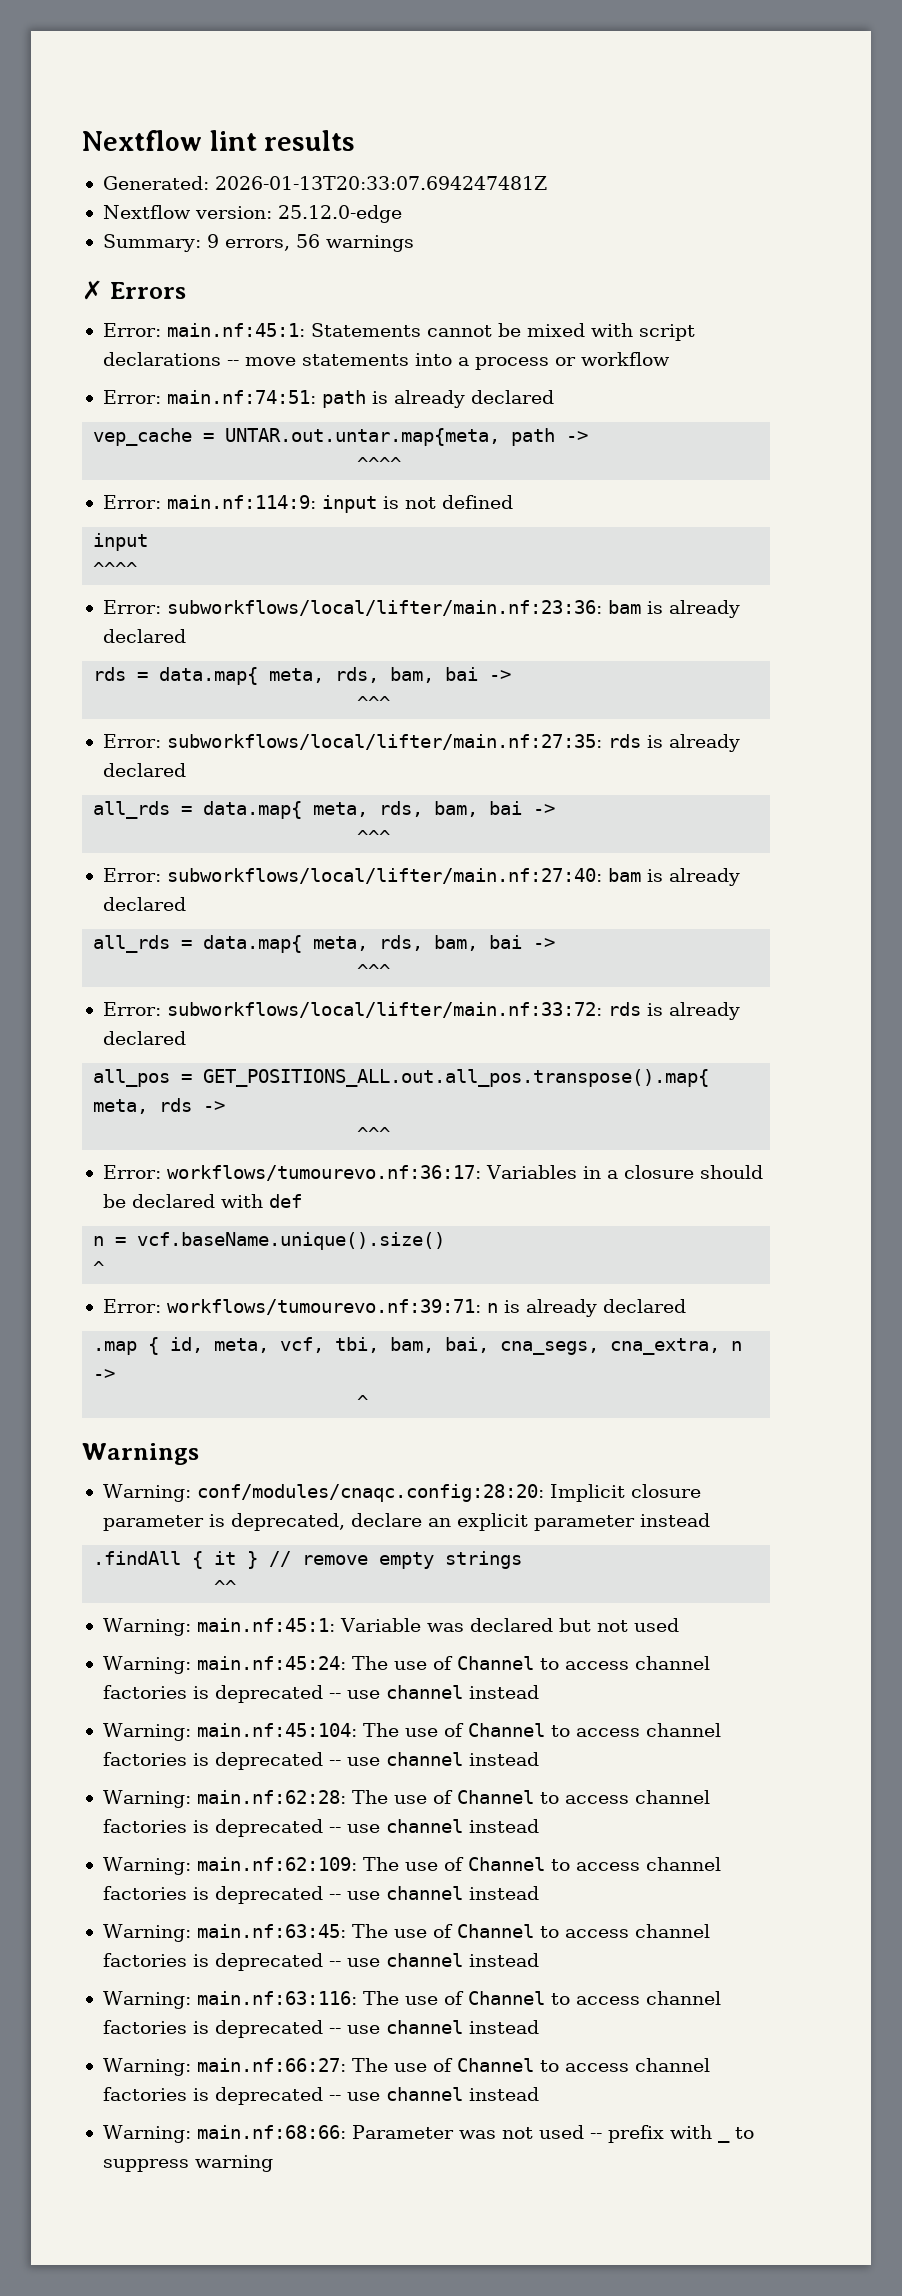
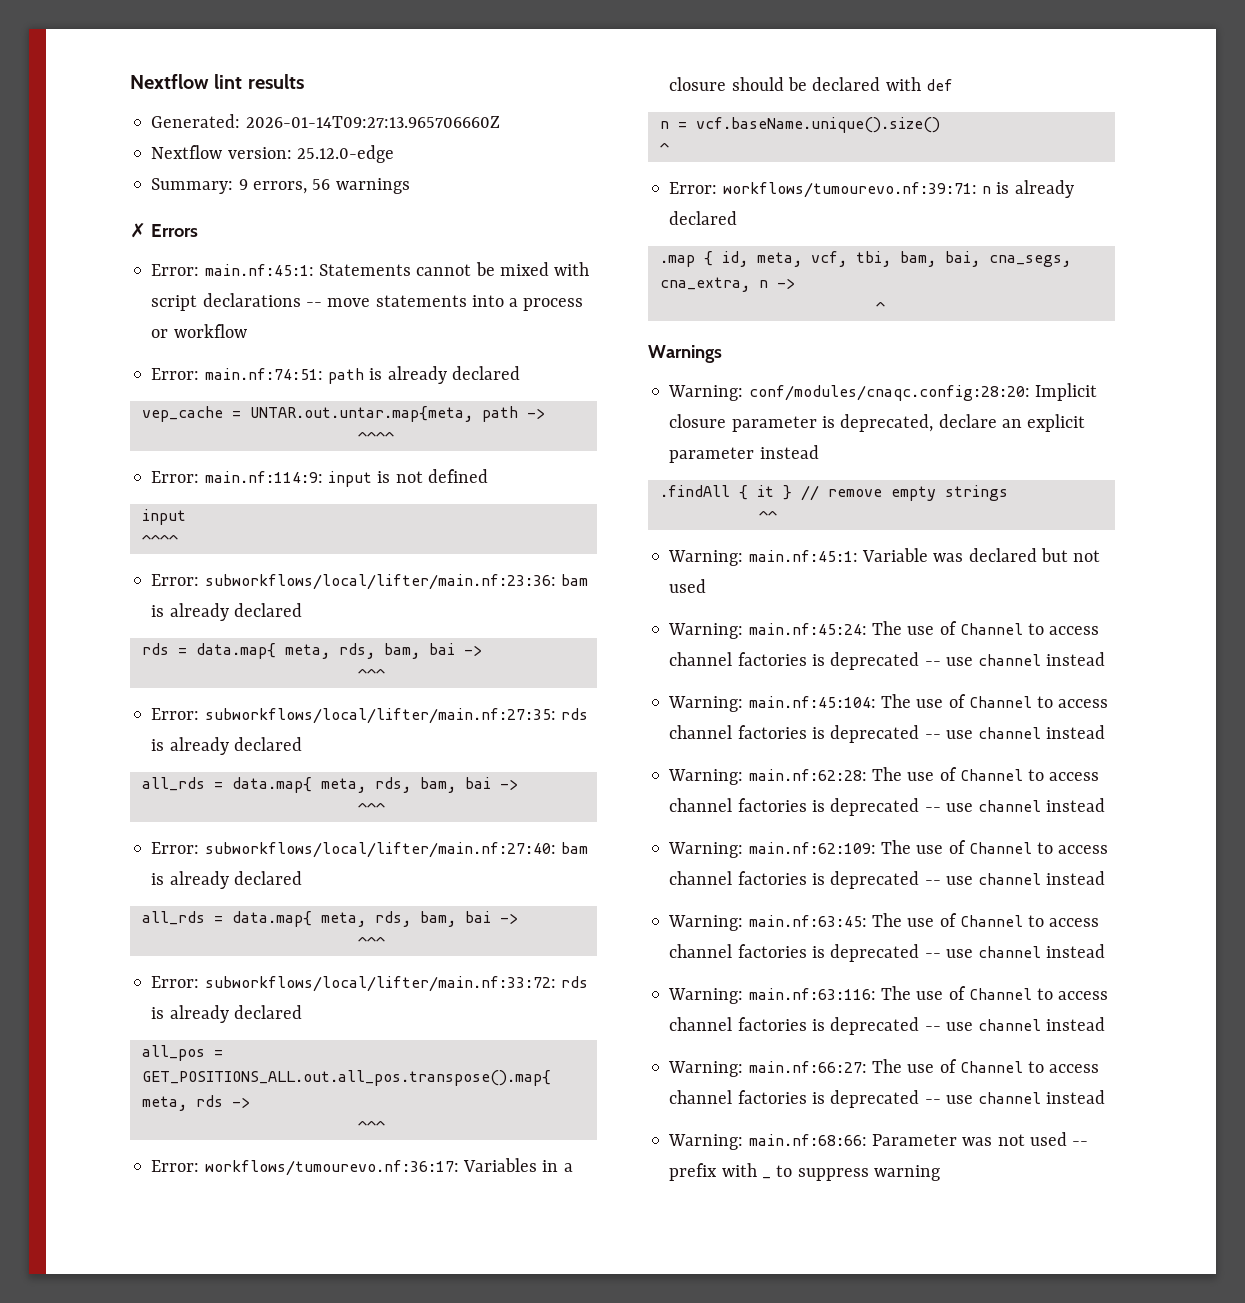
- Generated: 2026-01-13T20:33:07.694247481Z
+ Generated: 2026-01-14T09:27:13.965706660Z

